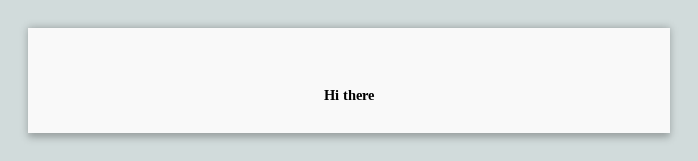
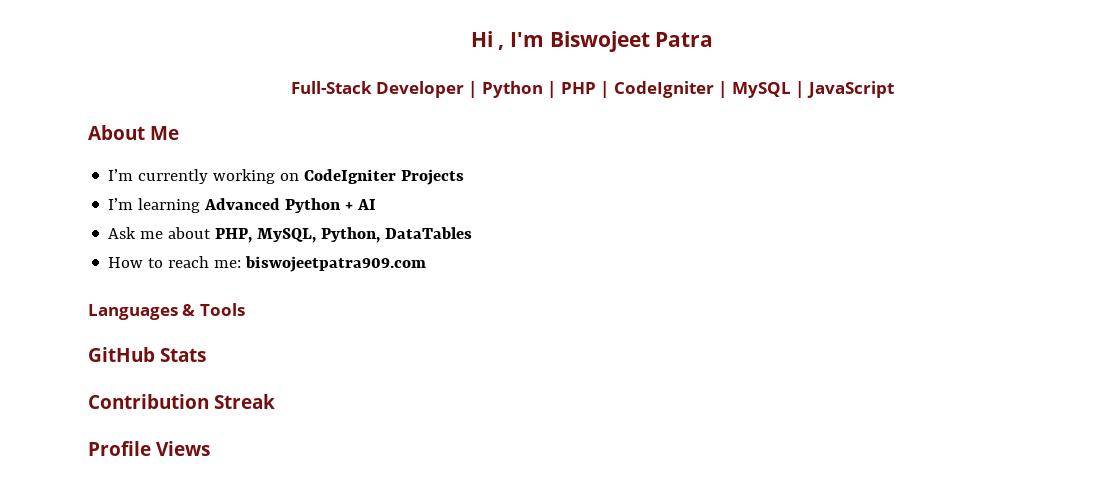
- Hi there
+ Hi , I'm Biswojeet Patra
+ Full-Stack Developer | Python | PHP | CodeIgniter | MySQL | JavaScript
+ About Me
+ I’m currently working on CodeIgniter Projects
+ I’m learning Advanced Python + AI
+ Ask me about PHP, MySQL, Python, DataTables
+ How to reach me: biswojeetpatra909.com
+ Languages & Tools
+ GitHub Stats
+ Contribution Streak
+ Profile Views

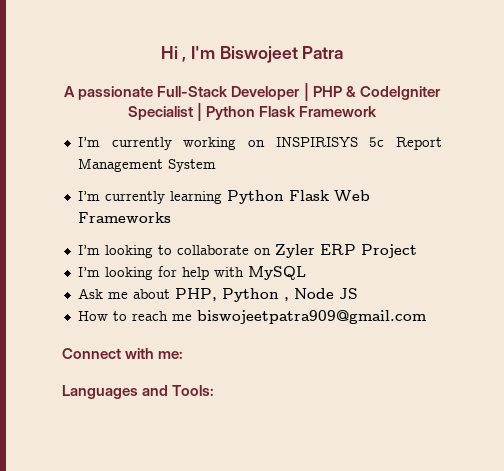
- Full-Stack Developer | Python | PHP | CodeIgniter | MySQL | JavaScript
- About Me
- I’m currently working on CodeIgniter Projects
- I’m learning Advanced Python + AI
+ A passionate Full-Stack Developer | PHP & CodeIgniter Specialist | Python Flask Framework
+ I’m currently working on INSPIRISYS 5c Report Management System
+ I’m currently learning Python Flask Web Frameworks
+ I’m looking to collaborate on Zyler ERP Project
+ I’m looking for help with MySQL
- Ask me about PHP, MySQL, Python, DataTables
+ Ask me about PHP, Python , Node JS
- How to reach me: biswojeetpatra909.com
+ How to reach me biswojeetpatra909@gmail.com
+ Connect with me:
- Languages & Tools
- GitHub Stats
- Contribution Streak
- Profile Views
+ Languages and Tools:

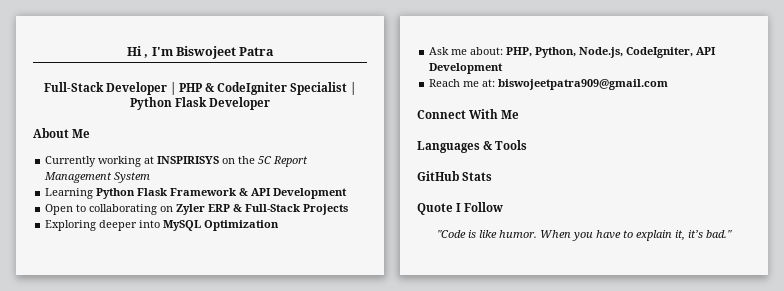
- A passionate Full-Stack Developer | PHP & CodeIgniter Specialist | Python Flask Framework
- I’m currently working on INSPIRISYS 5c Report Management System
- I’m currently learning Python Flask Web Frameworks
- I’m looking to collaborate on Zyler ERP Project
- I’m looking for help with MySQL
+ Full-Stack Developer | PHP & CodeIgniter Specialist | Python Flask Developer
+ About Me
+ Currently working at INSPIRISYS on the 5C Report Management System
+ Learning Python Flask Framework & API Development
+ Open to collaborating on Zyler ERP & Full-Stack Projects
+ Exploring deeper into MySQL Optimization
- Ask me about PHP, Python , Node JS
- How to reach me biswojeetpatra909@gmail.com
+ Ask me about: PHP, Python, Node.js, CodeIgniter, API Development
+ Reach me at: biswojeetpatra909@gmail.com
- Connect with me:
+ Connect With Me
- Languages and Tools:
+ Languages & Tools
+ GitHub Stats
+ Quote I Follow
+ "Code is like humor. When you have to explain it, it’s bad."

